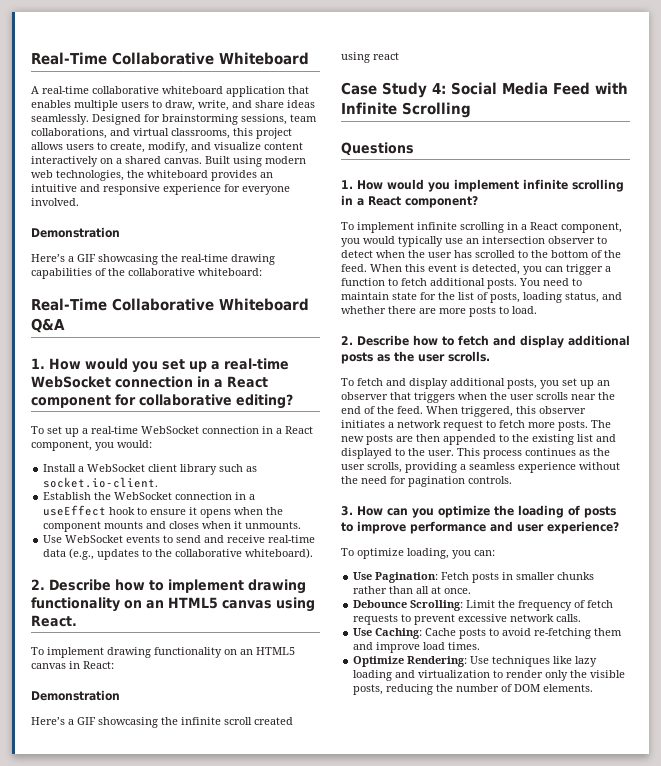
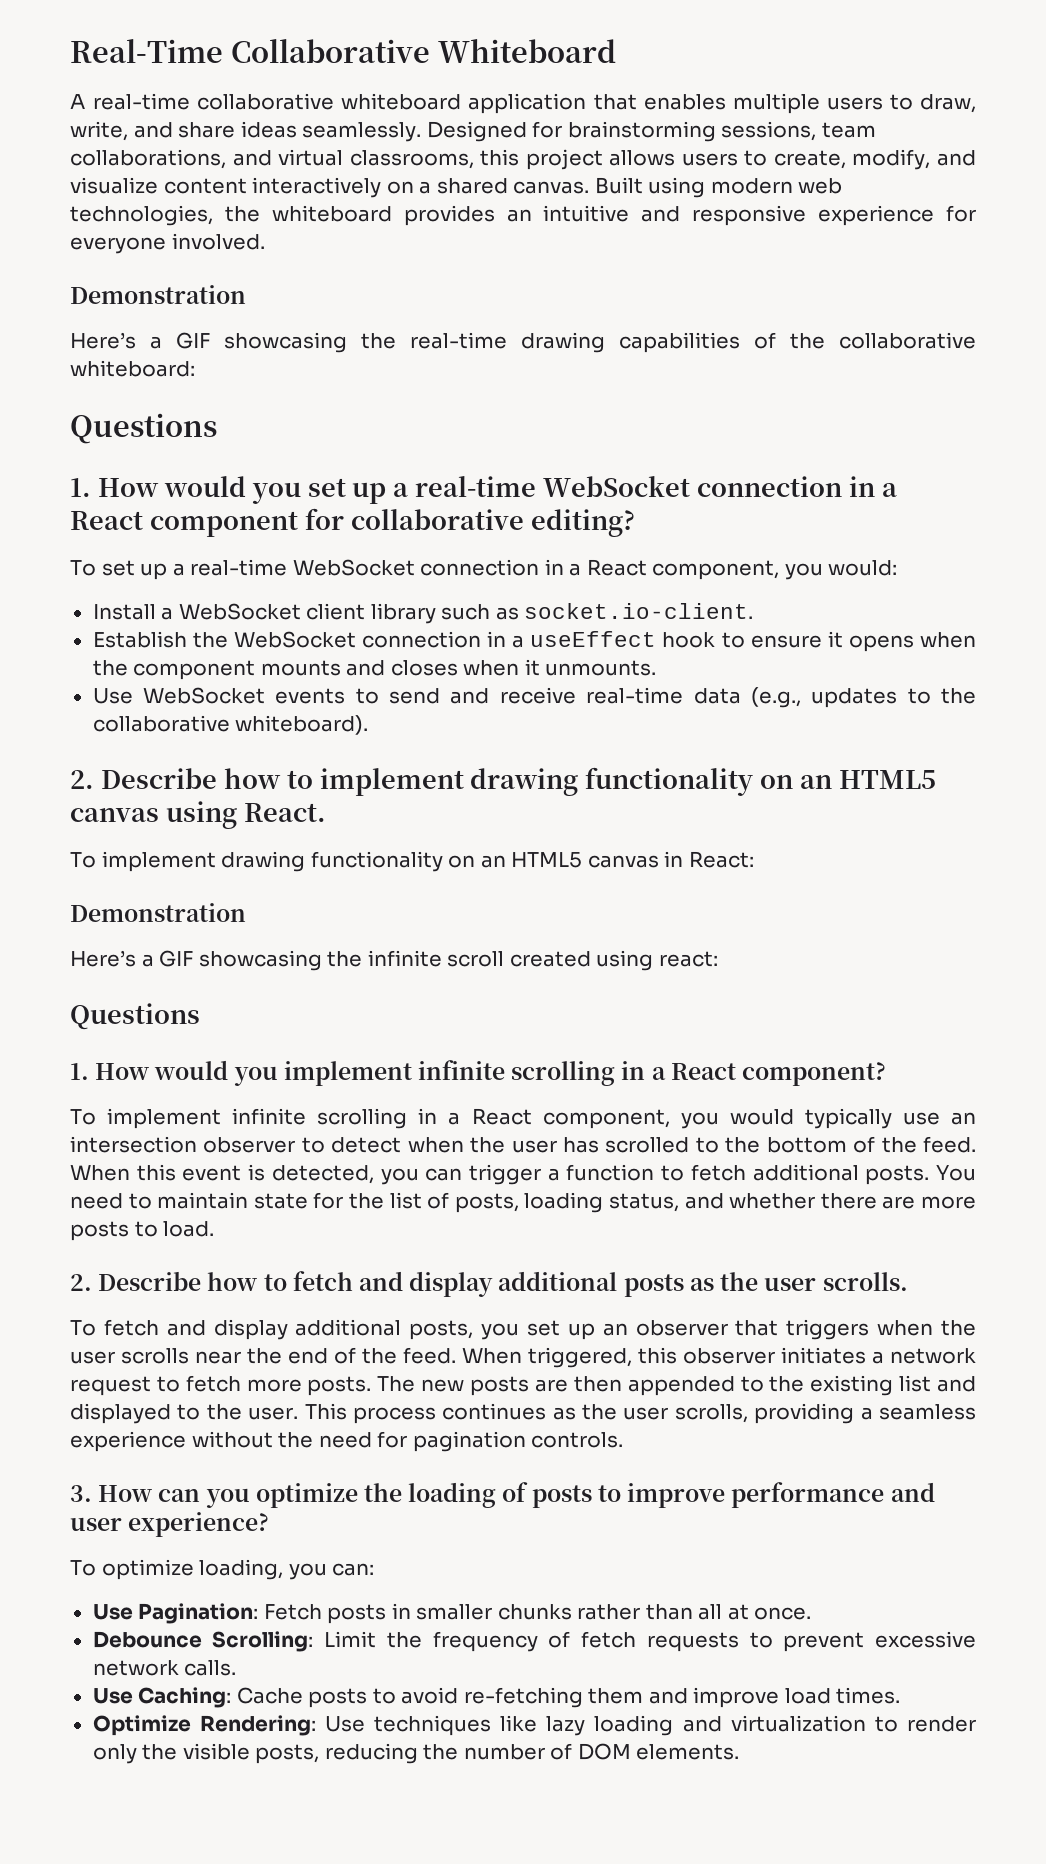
  Here’s a GIF showcasing the real-time drawing capabilities of the collaborative whiteboard:
- Real-Time Collaborative Whiteboard Q&A
+ Questions
- Here’s a GIF showcasing the infinite scroll created using react
- Case Study 4: Social Media Feed with Infinite Scrolling
+ Here’s a GIF showcasing the infinite scroll created using react:

